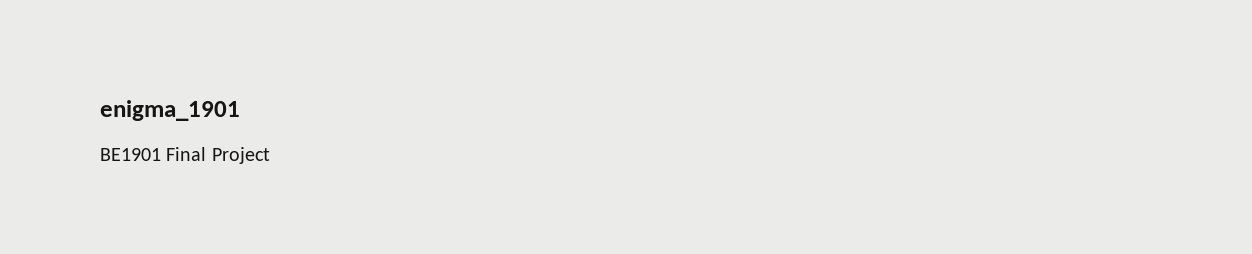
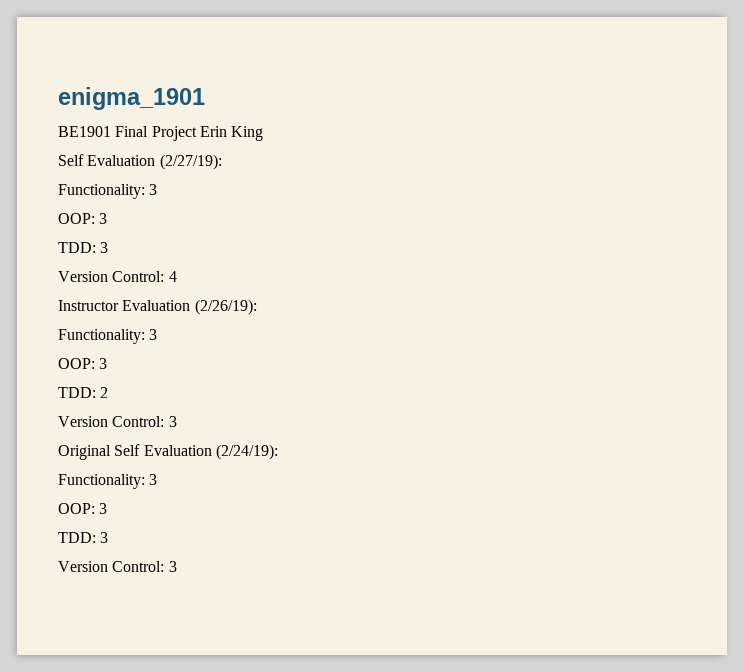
- BE1901 Final Project
+ BE1901 Final Project Erin King
+ Self Evaluation (2/27/19):
+ Functionality: 3
+ OOP: 3
+ TDD: 3
+ Version Control: 4
+ Instructor Evaluation (2/26/19):
+ Functionality: 3
+ OOP: 3
+ TDD: 2
+ Version Control: 3
+ Original Self Evaluation (2/24/19):
+ Functionality: 3
+ OOP: 3
+ TDD: 3
+ Version Control: 3

